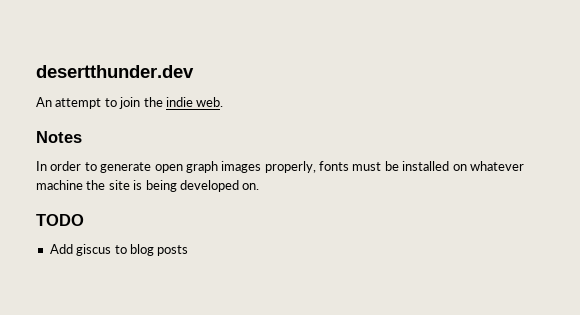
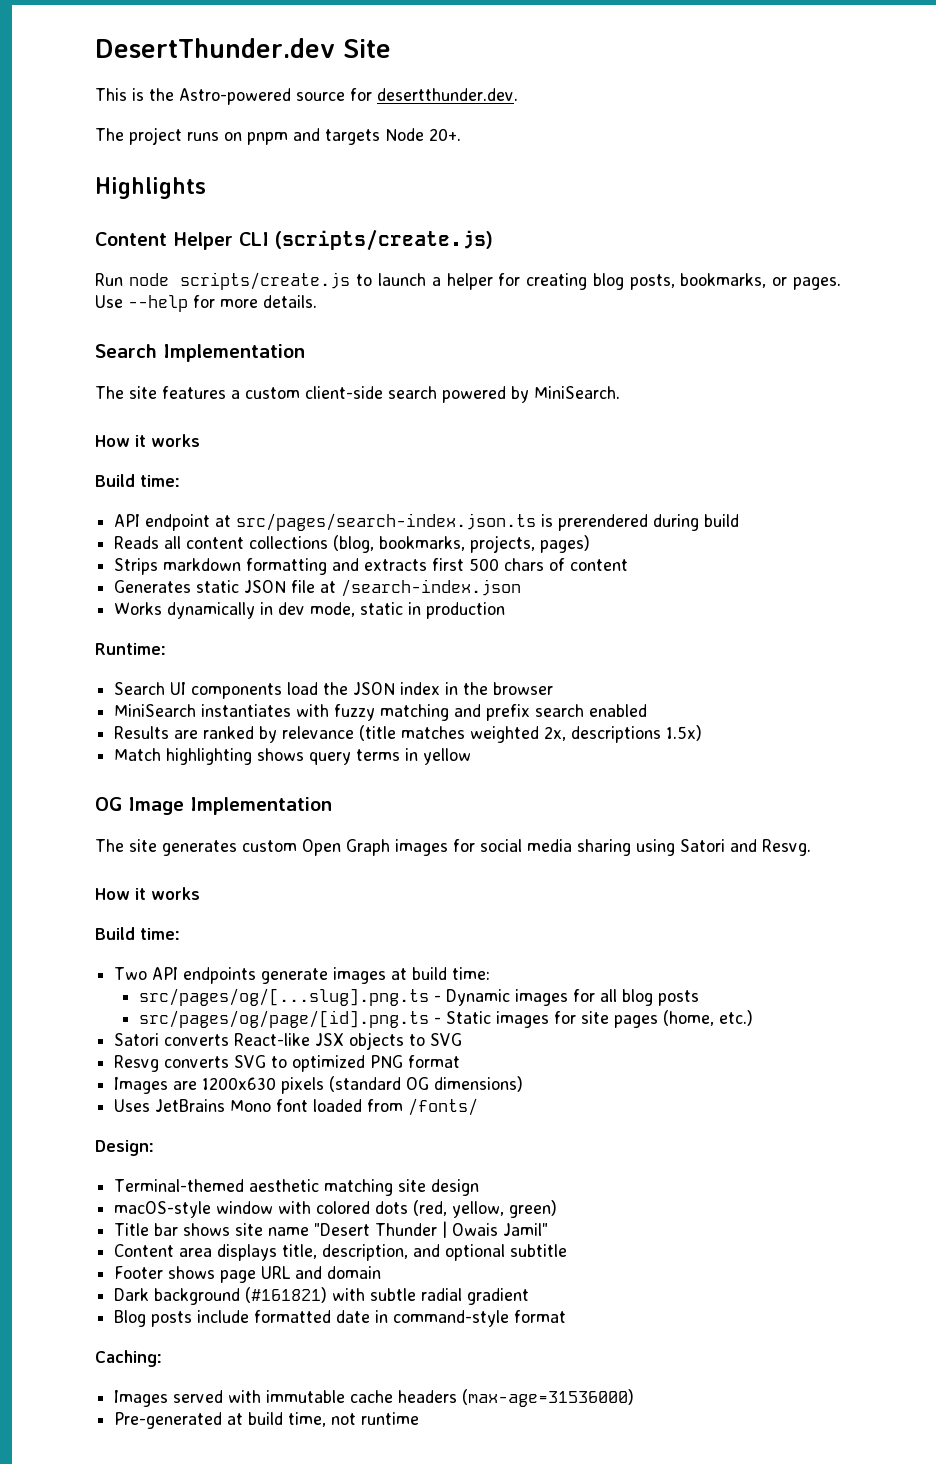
- desertthunder.dev
- An attempt to join the indie web.
- Notes
- In order to generate open graph images properly, fonts must be installed on whatever machine the site is being developed on.
- TODO
- Add giscus to blog posts
+ DesertThunder.dev Site
+ This is the Astro-powered source for desertthunder.dev.
+ The project runs on pnpm and targets Node 20+.
+ Highlights
+ Content Helper CLI (scripts/create.js)
+ Run node scripts/create.js to launch a helper for creating blog posts, bookmarks, or pages. Use --help for more details.
+ Search Implementation
+ The site features a custom client-side search powered by MiniSearch.
+ How it works
+ Build time:
+ API endpoint at src/pages/search-index.json.ts is prerendered during build
+ Reads all content collections (blog, bookmarks, projects, pages)
+ Strips markdown formatting and extracts first 500 chars of content
+ Generates static JSON file at /search-index.json
+ Works dynamically in dev mode, static in production
+ Runtime:
+ Search UI components load the JSON index in the browser
+ MiniSearch instantiates with fuzzy matching and prefix search enabled
+ Results are ranked by relevance (title matches weighted 2x, descriptions 1.5x)
+ Match highlighting shows query terms in yellow
+ OG Image Implementation
+ The site generates custom Open Graph images for social media sharing using Satori and Resvg.
+ How it works
+ Build time:
+ Two API endpoints generate images at build time:
+ src/pages/og/[...slug].png.ts - Dynamic images for all blog posts
+ src/pages/og/page/[id].png.ts - Static images for site pages (home, etc.)
+ Satori converts React-like JSX objects to SVG
+ Resvg converts SVG to optimized PNG format
+ Images are 1200x630 pixels (standard OG dimensions)
+ Uses JetBrains Mono font loaded from /fonts/
+ Design:
+ Terminal-themed aesthetic matching site design
+ macOS-style window with colored dots (red, yellow, green)
+ Title bar shows site name "Desert Thunder | Owais Jamil"
+ Content area displays title, description, and optional subtitle
+ Footer shows page URL and domain
+ Dark background (#161821) with subtle radial gradient
+ Blog posts include formatted date in command-style format
+ Caching:
+ Images served with immutable cache headers (max-age=31536000)
+ Pre-generated at build time, not runtime

